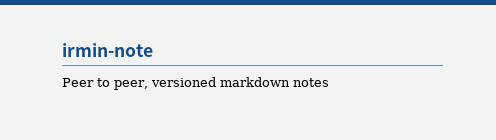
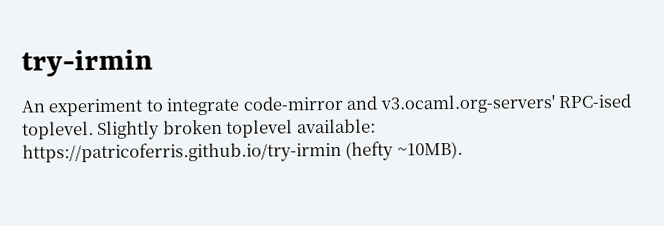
- irmin-note
- Peer to peer, versioned markdown notes
+ try-irmin
+ An experiment to integrate code-mirror and v3.ocaml.org-servers' RPC-ised toplevel. Slightly broken toplevel available: https://patricoferris.github.io/try-irmin (hefty ~10MB).

